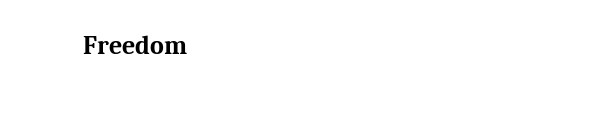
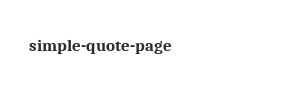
- Freedom
+ simple-quote-page

